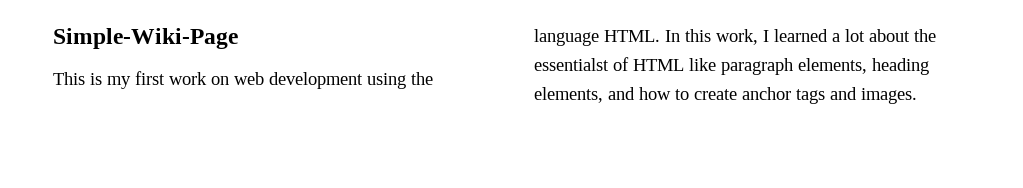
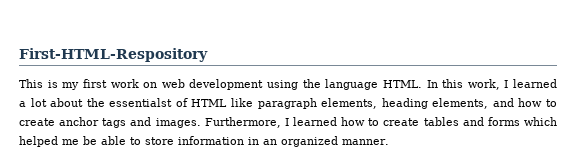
- Simple-Wiki-Page
+ First-HTML-Respository
+ Furthermore, I learned how to create tables and forms which helped me be able to store information in an organized manner.

